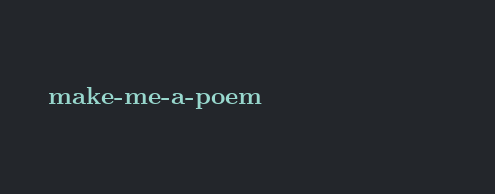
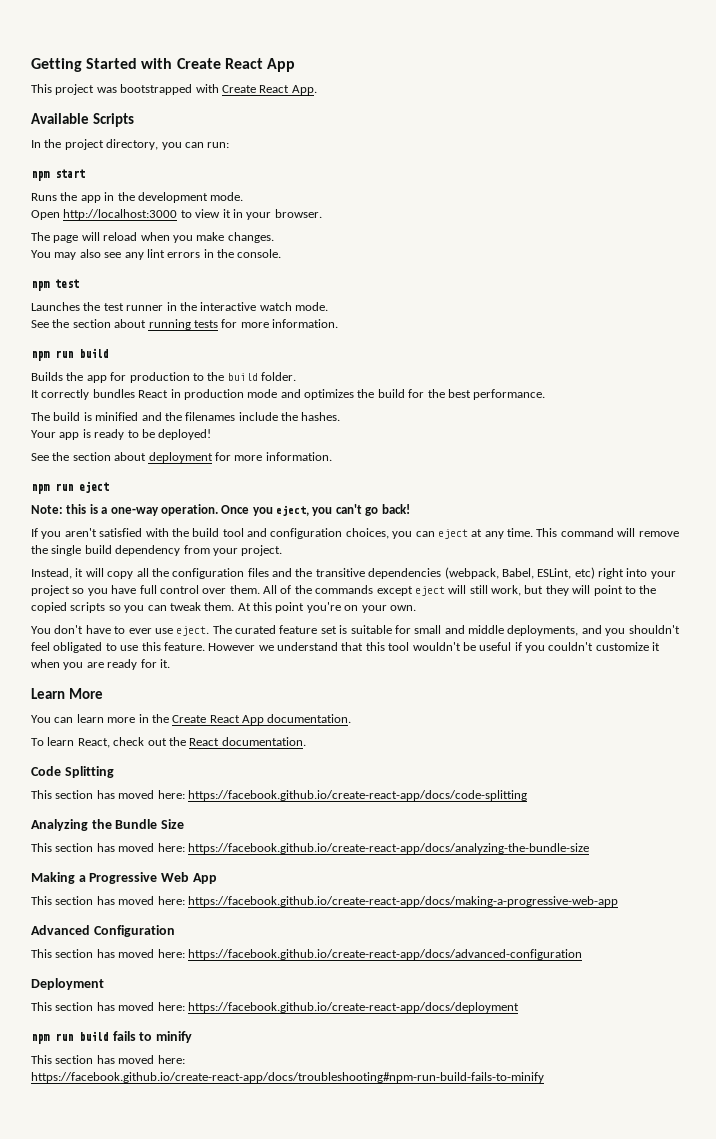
- make-me-a-poem
+ Getting Started with Create React App
+ This project was bootstrapped with Create React App.
+ Available Scripts
+ In the project directory, you can run:
+ npm start
+ Runs the app in the development mode.
+ Open http://localhost:3000 to view it in your browser.
+ The page will reload when you make changes.
+ You may also see any lint errors in the console.
+ npm test
+ Launches the test runner in the interactive watch mode.
+ See the section about running tests for more information.
+ npm run build
+ Builds the app for production to the build folder.
+ It correctly bundles React in production mode and optimizes the build for the best performance.
+ The build is minified and the filenames include the hashes.
+ Your app is ready to be deployed!
+ See the section about deployment for more information.
+ npm run eject
+ Note: this is a one-way operation. Once you eject, you can't go back!
+ If you aren't satisfied with the build tool and configuration choices, you can eject at any time. This command will remove the single build dependency from your project.
+ Instead, it will copy all the configuration files and the transitive dependencies (webpack, Babel, ESLint, etc) right into your project so you have full control over them. All of the commands except eject will still work, but they will point to the copied scripts so you can tweak them. At this point you're on your own.
+ You don't have to ever use eject. The curated feature set is suitable for small and middle deployments, and you shouldn't feel obligated to use this feature. However we understand that this tool wouldn't be useful if you couldn't customize it when you are ready for it.
+ Learn More
+ You can learn more in the Create React App documentation.
+ To learn React, check out the React documentation.
+ Code Splitting
+ This section has moved here: https://facebook.github.io/create-react-app/docs/code-splitting
+ Analyzing the Bundle Size
+ This section has moved here: https://facebook.github.io/create-react-app/docs/analyzing-the-bundle-size
+ Making a Progressive Web App
+ This section has moved here: https://facebook.github.io/create-react-app/docs/making-a-progressive-web-app
+ Advanced Configuration
+ This section has moved here: https://facebook.github.io/create-react-app/docs/advanced-configuration
+ Deployment
+ This section has moved here: https://facebook.github.io/create-react-app/docs/deployment
+ npm run build fails to minify
+ This section has moved here: https://facebook.github.io/create-react-app/docs/troubleshooting#npm-run-build-fails-to-minify

